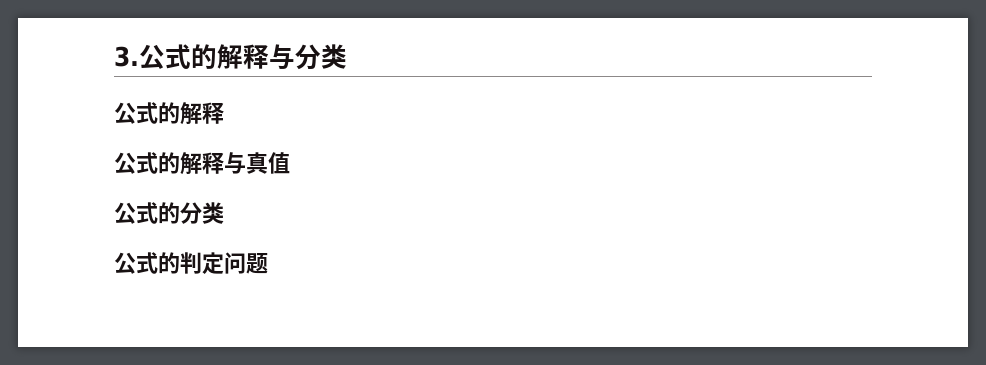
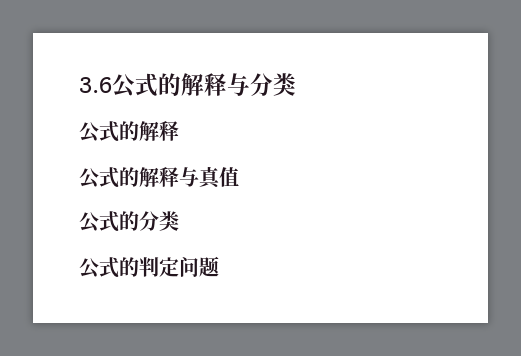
- 3.公式的解释与分类
+ 3.6公式的解释与分类

